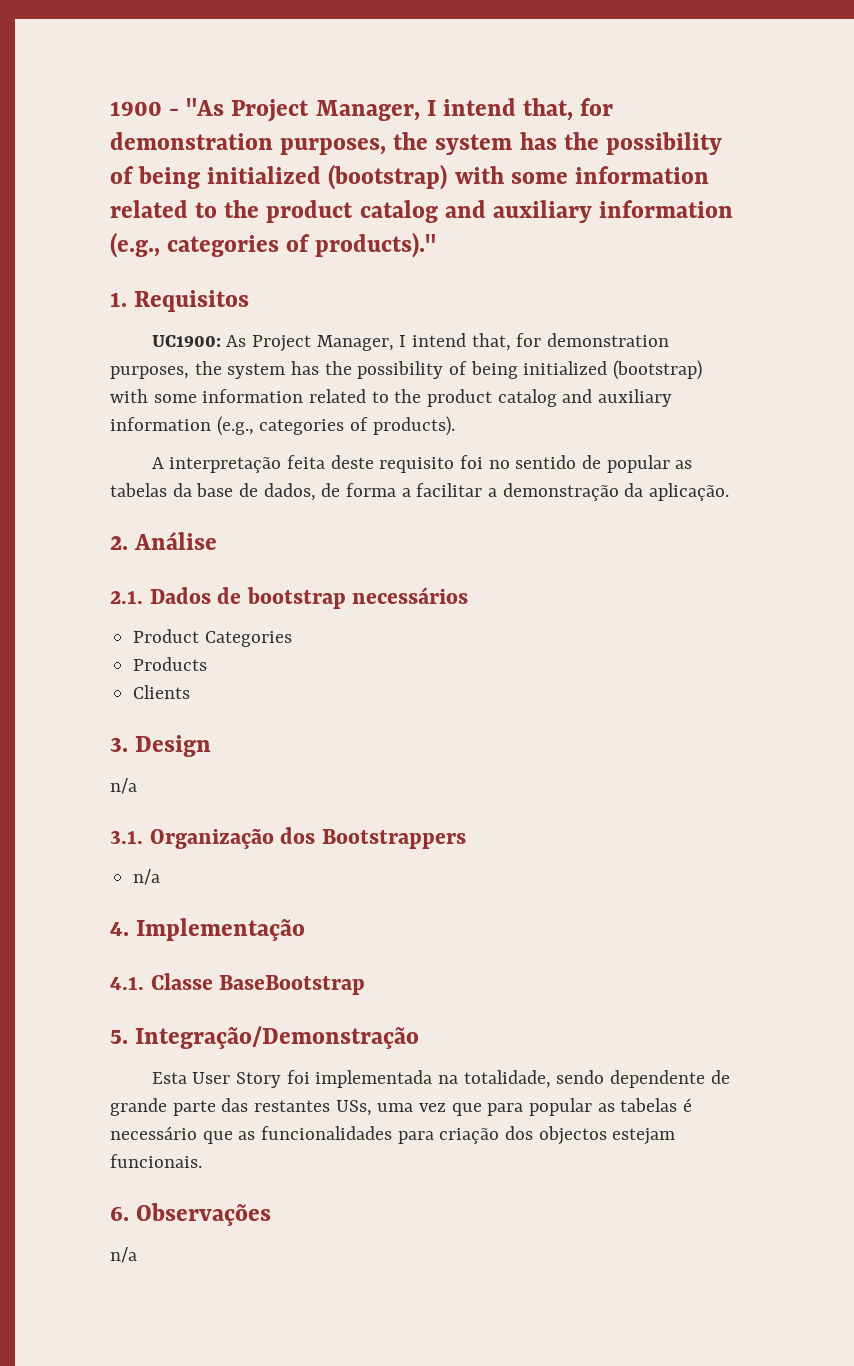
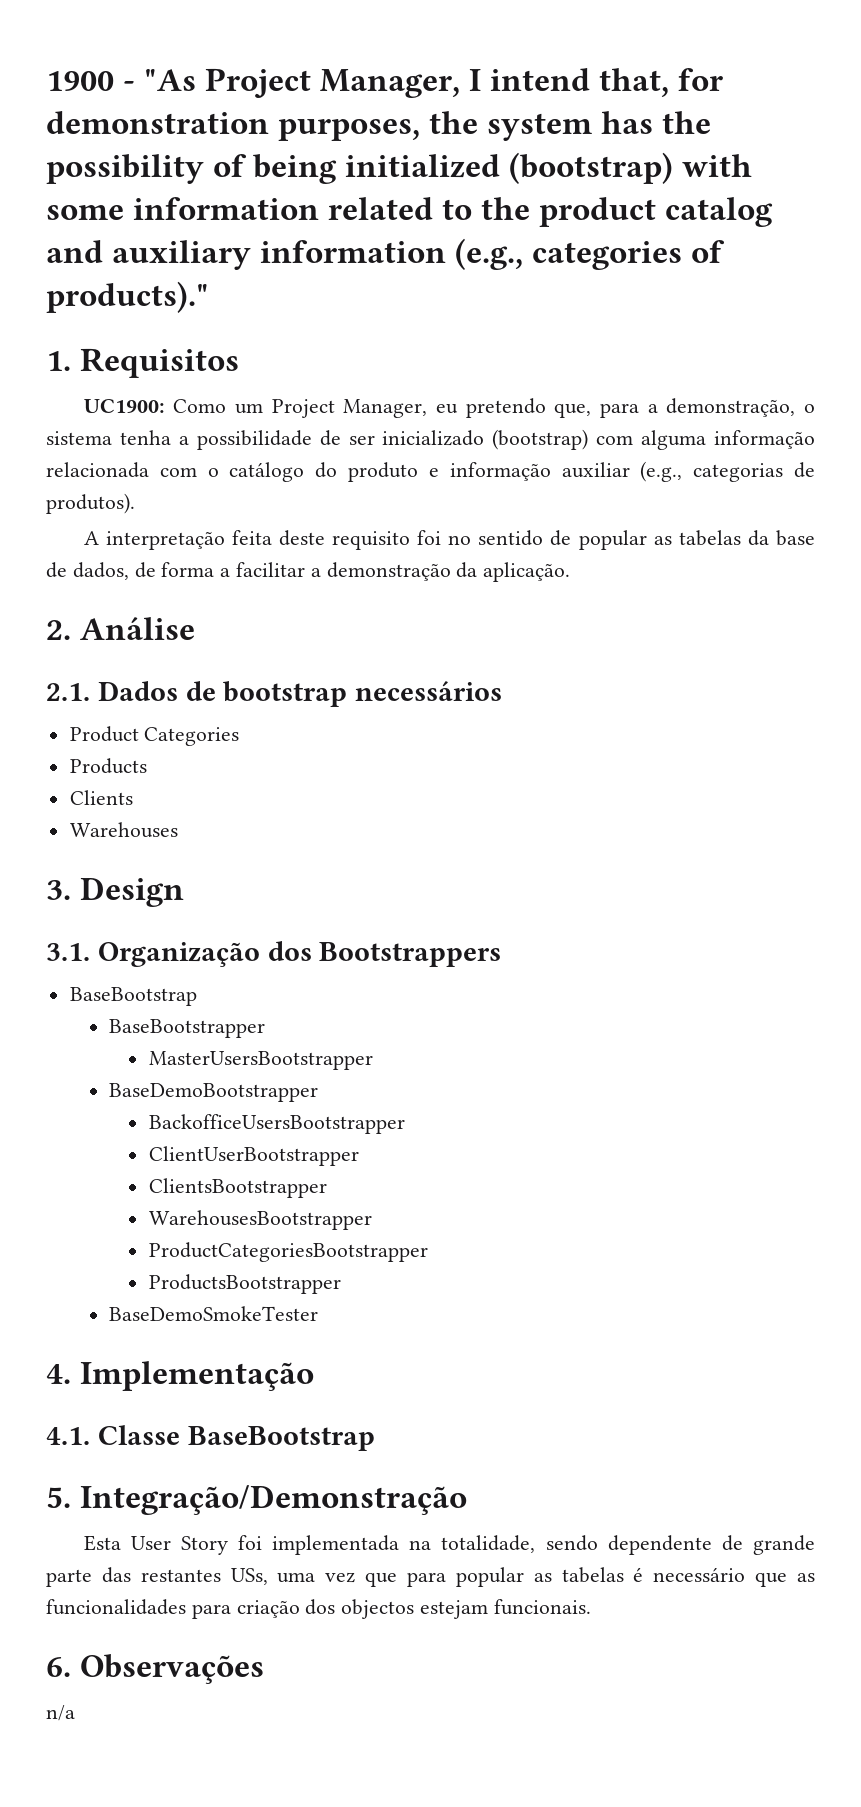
- UC1900: As Project Manager, I intend that, for demonstration purposes, the system has the possibility of being initialized (bootstrap) with some information related to the product catalog and auxiliary information (e.g., categories of products).
+ UC1900: Como um Project Manager, eu pretendo que, para a demonstração, o sistema tenha a possibilidade de ser inicializado (bootstrap) com alguma informação relacionada com o catálogo do produto e informação auxiliar (e.g., categorias de produtos).
+ Warehouses
  3. Design
- n/a
  3.1. Organização dos Bootstrappers
- n/a
+ BaseBootstrap
+ BaseBootstrapper
+ MasterUsersBootstrapper
+ BaseDemoBootstrapper
+ BackofficeUsersBootstrapper
+ ClientUserBootstrapper
+ ClientsBootstrapper
+ WarehousesBootstrapper
+ ProductCategoriesBootstrapper
+ ProductsBootstrapper
+ BaseDemoSmokeTester

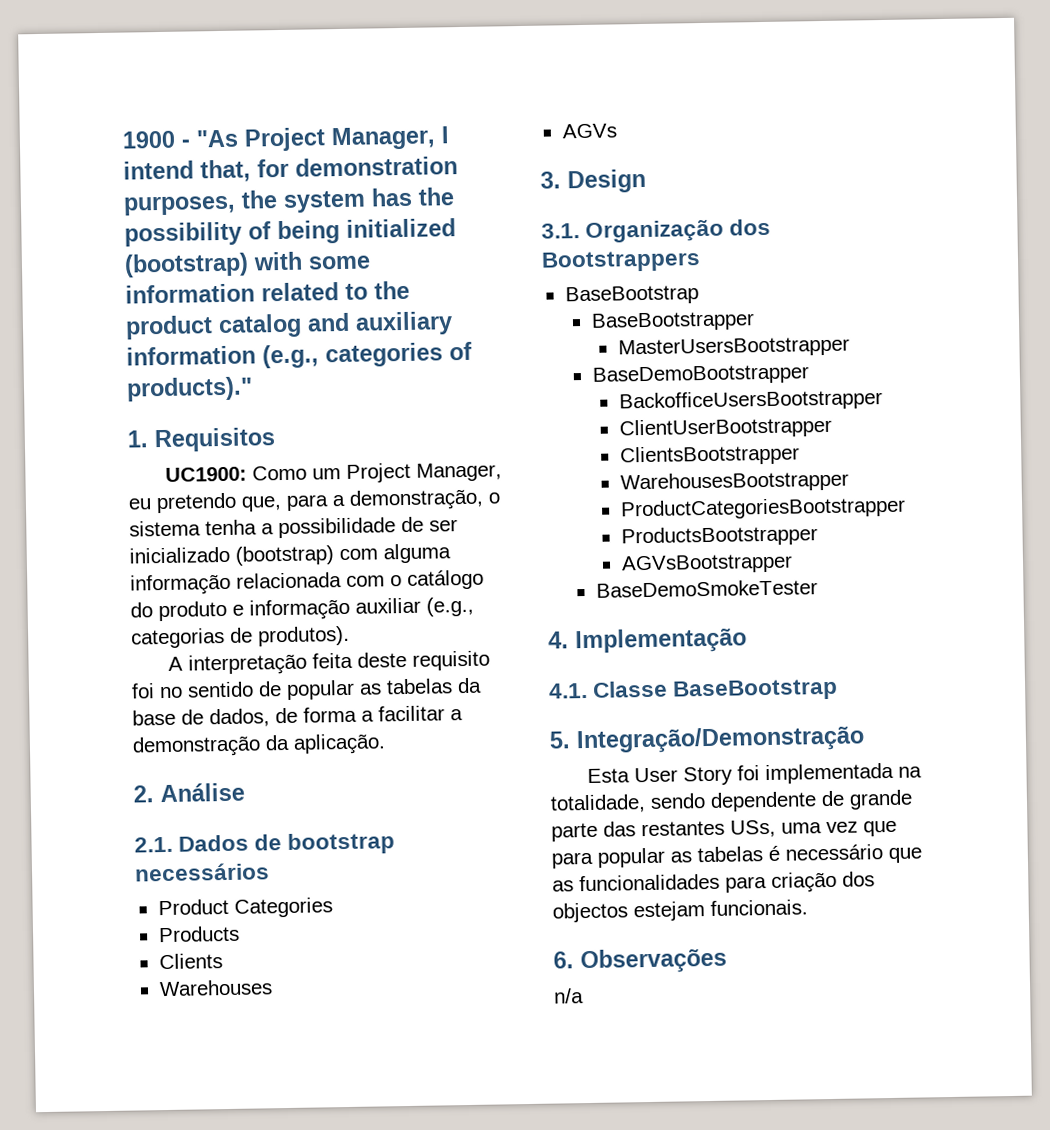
+ AGVs
+ AGVsBootstrapper

